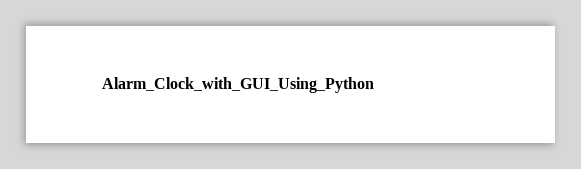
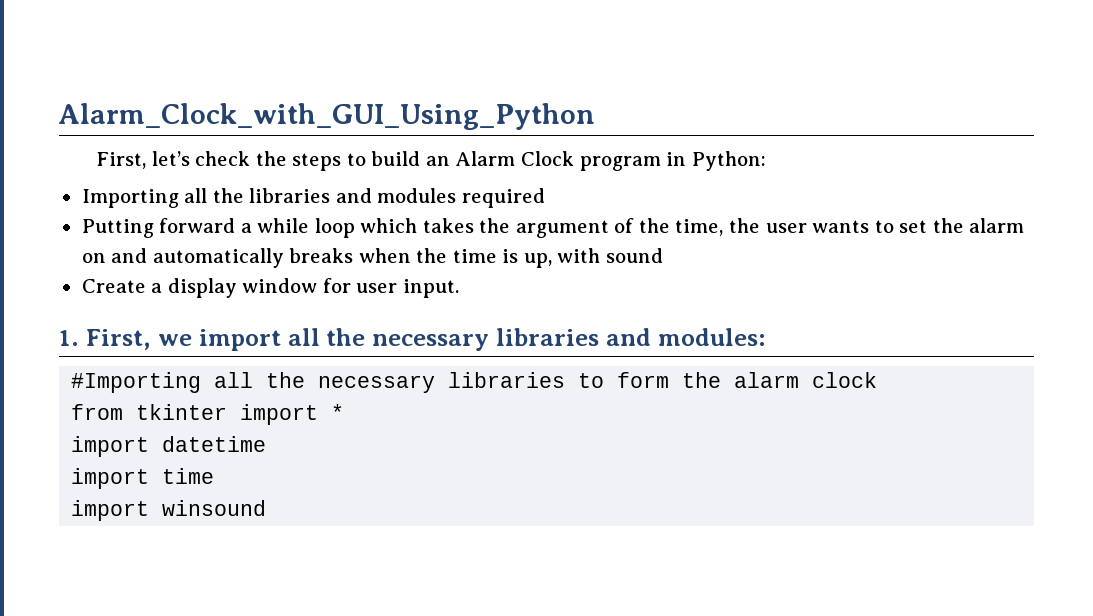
+ First, let’s check the steps to build an Alarm Clock program in Python:
+ Importing all the libraries and modules required
+ Putting forward a while loop which takes the argument of the time, the user wants to set the alarm on and automatically breaks when the time is up, with sound
+ Create a display window for user input.
+ 1. First, we import all the necessary libraries and modules:
+ #Importing all the necessary libraries to form the alarm clock
+ from tkinter import *
+ import datetime
+ import time
+ import winsound

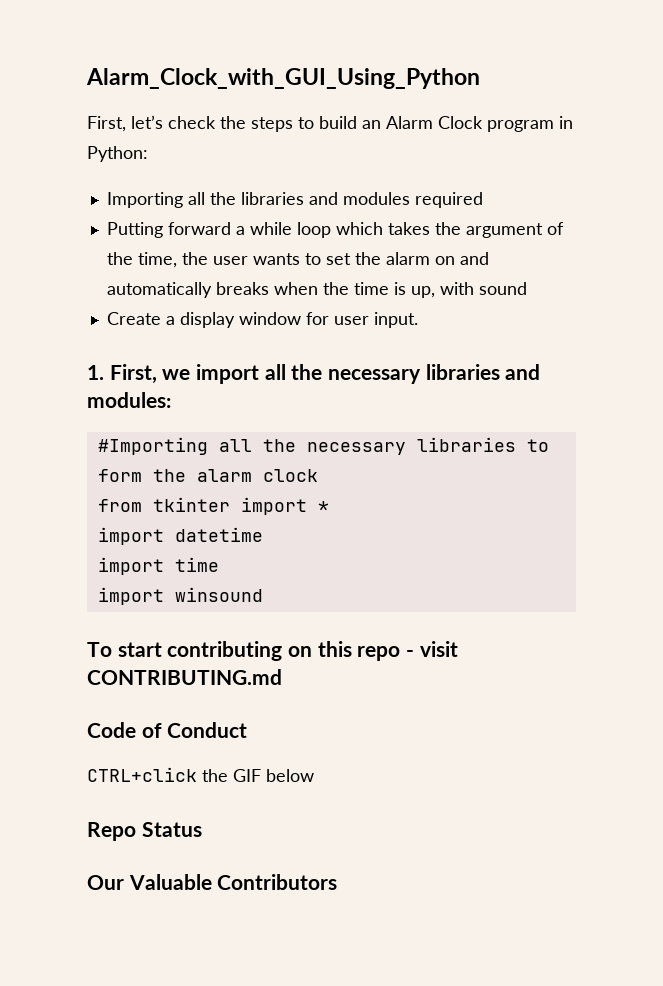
+ To start contributing on this repo - visit CONTRIBUTING.md
+ Code of Conduct
+ CTRL+click the GIF below
+ Repo Status
+ Our Valuable Contributors

